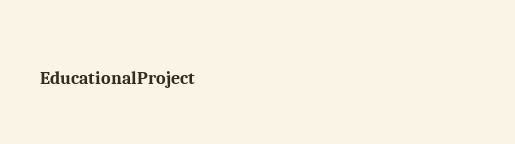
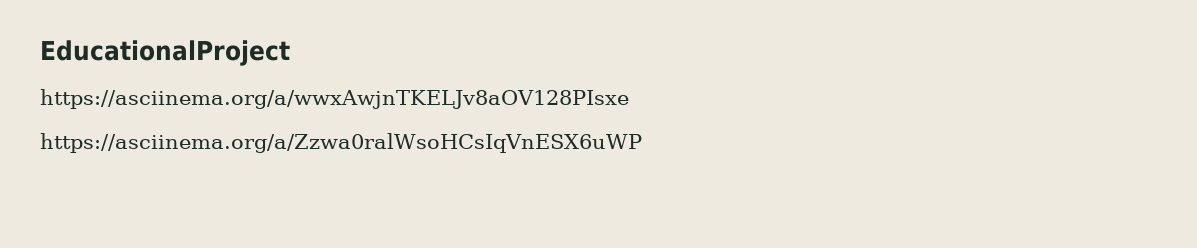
+ https://asciinema.org/a/wwxAwjnTKELJv8aOV128PIsxe
+ https://asciinema.org/a/Zzwa0ralWsoHCsIqVnESX6uWP

